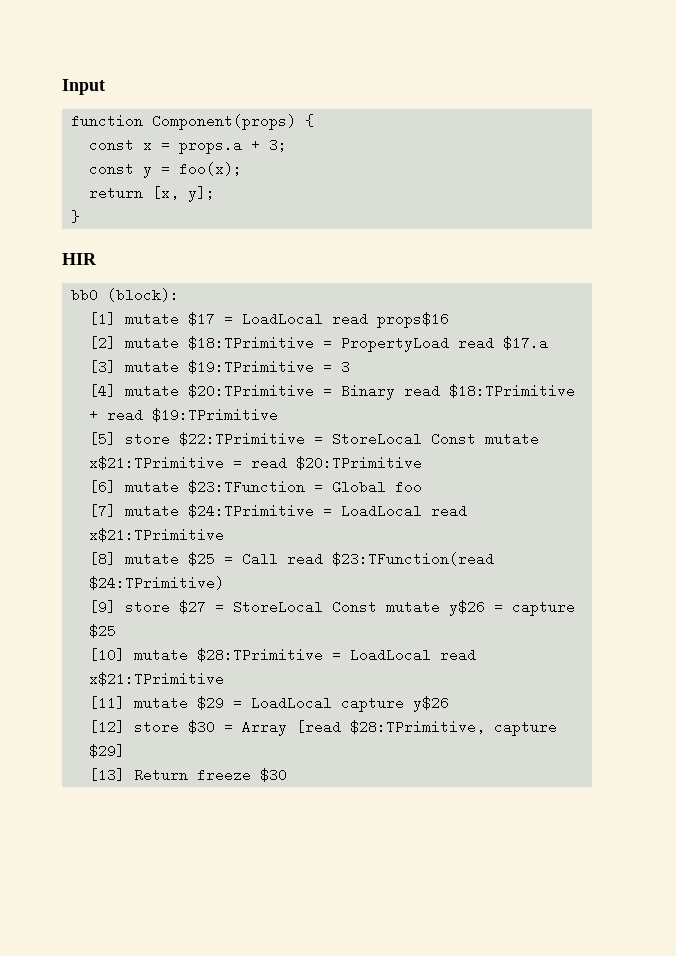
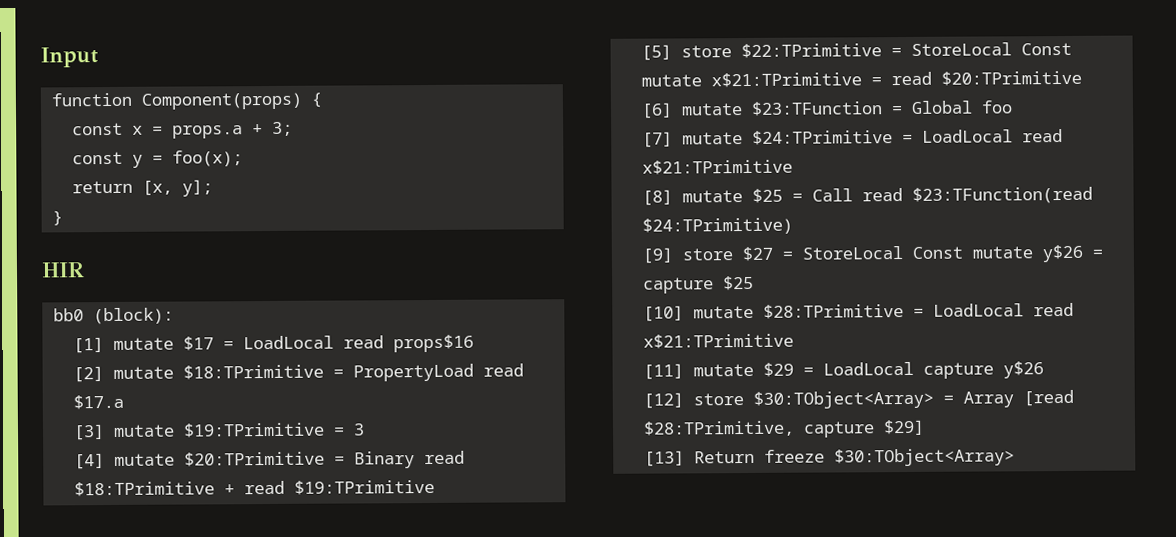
- [12] store $30 = Array [read $28:TPrimitive, capture $29]
+ [12] store $30:TObject<Array> = Array [read $28:TPrimitive, capture $29]
- [13] Return freeze $30
+ [13] Return freeze $30:TObject<Array>

